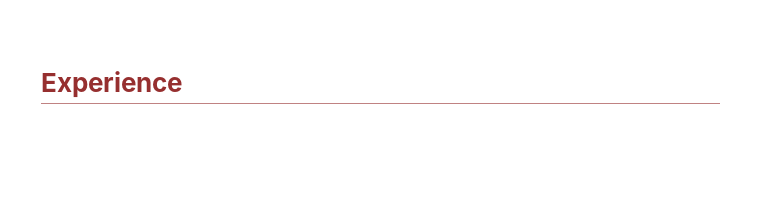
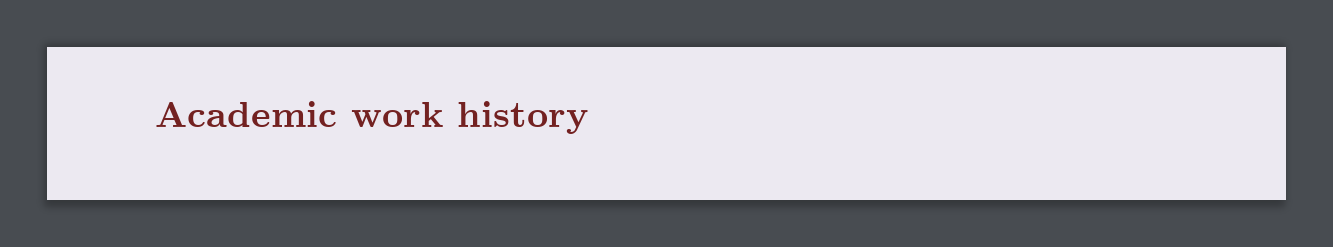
- Experience
+ Academic work history

